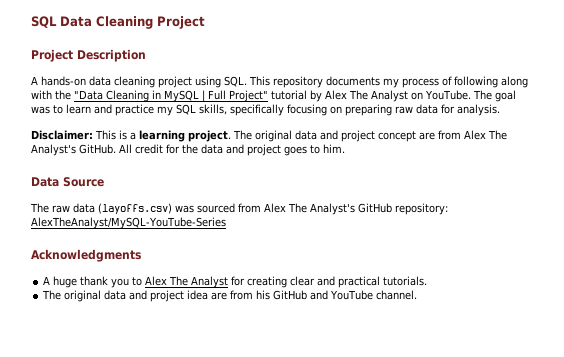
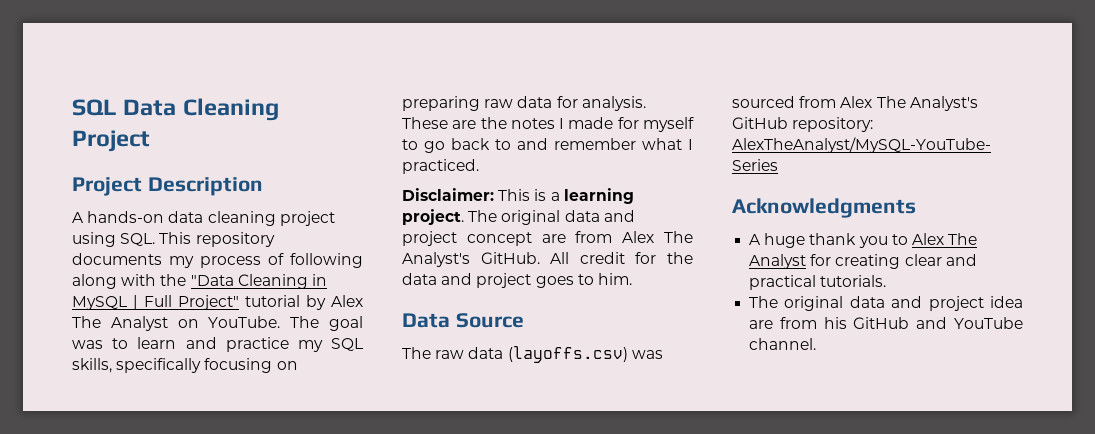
+ These are the notes I made for myself to go back to and remember what I practiced.

